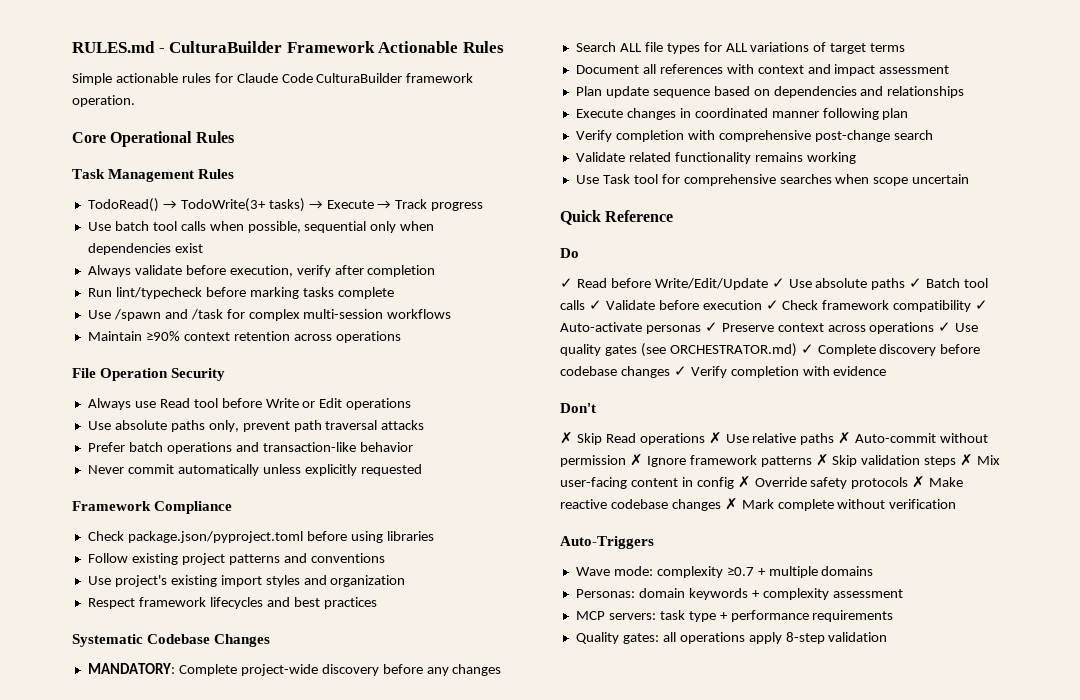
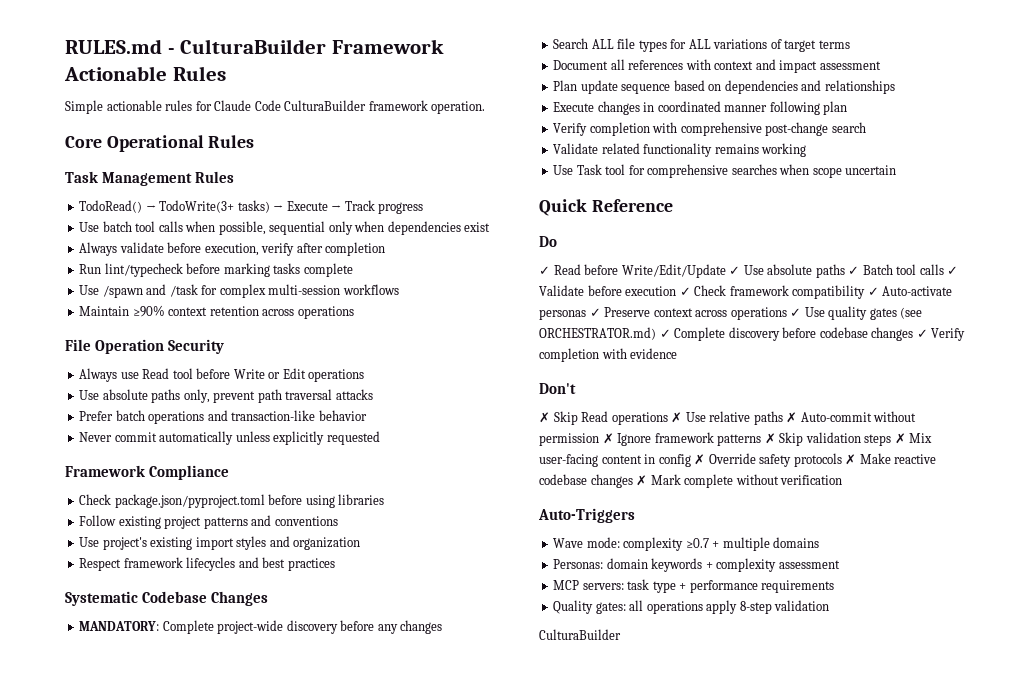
  Quality gates: all operations apply 8-step validation
+ CulturaBuilder

